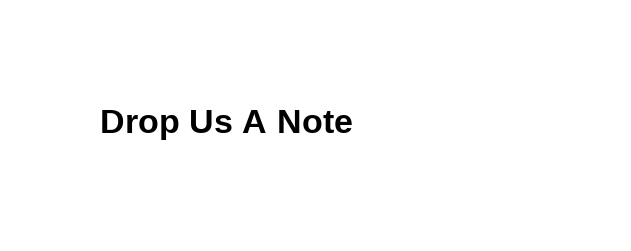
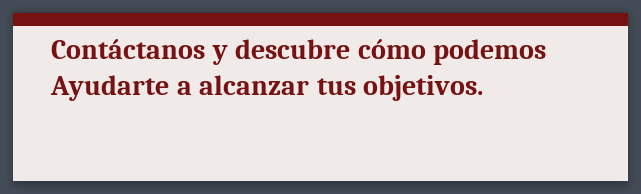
- Drop Us A Note
+ Contáctanos y descubre cómo podemos Ayudarte a alcanzar tus objetivos.

